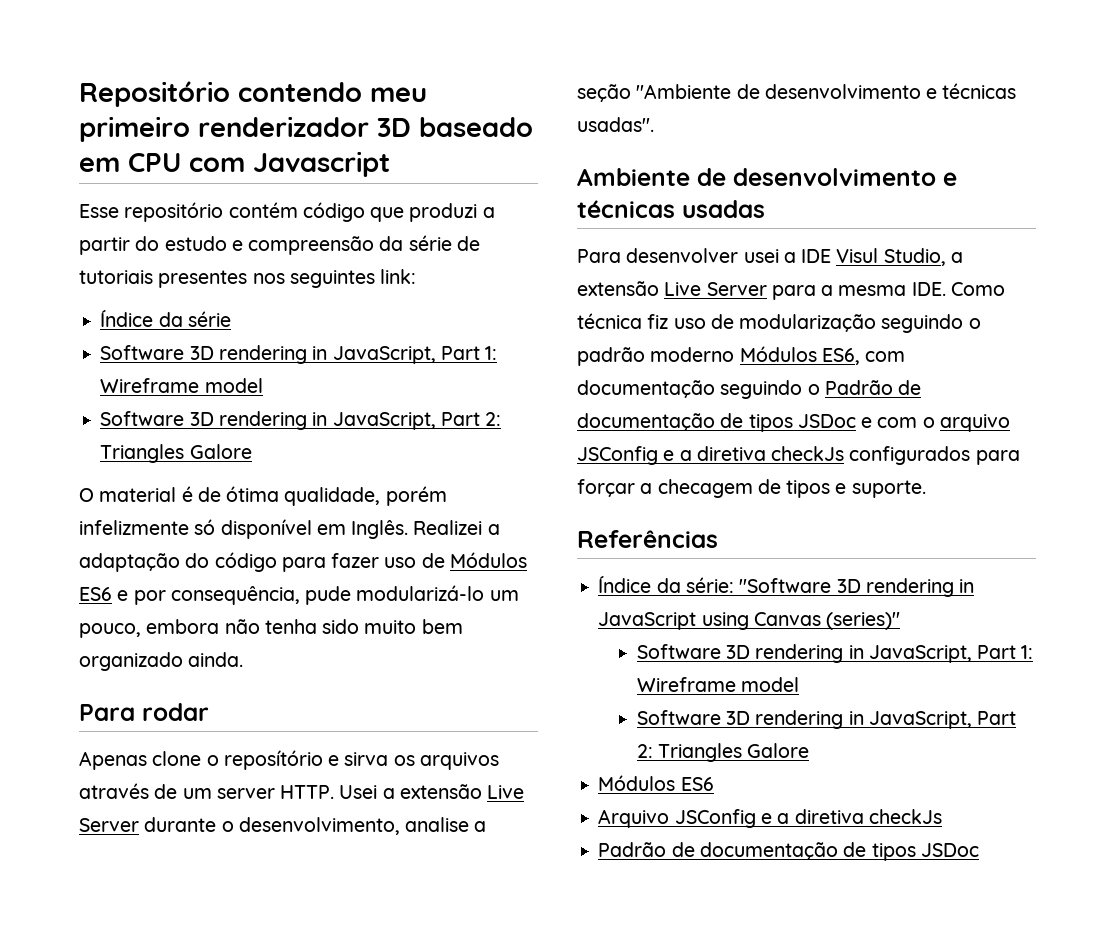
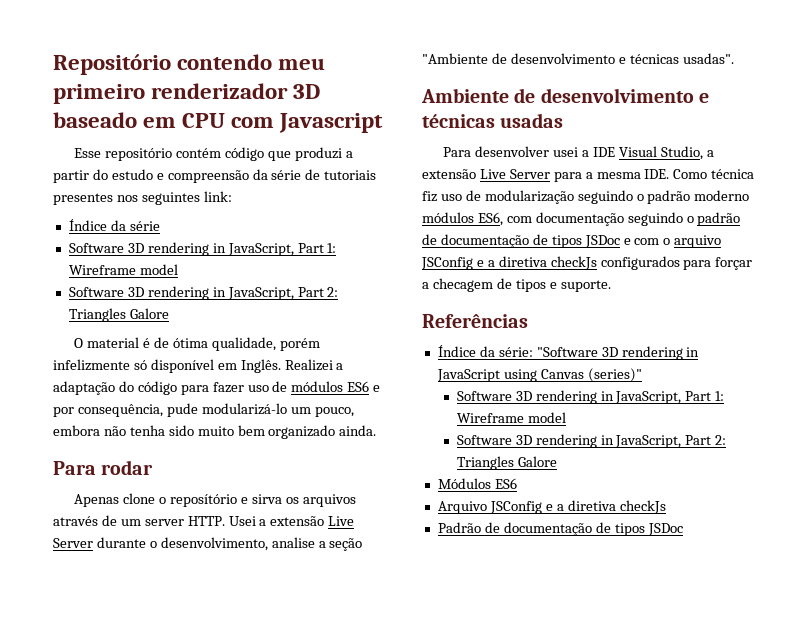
- Realizei a adaptação do código para fazer uso de Módulos ES6 e por consequência, pude modularizá-lo um pouco, embora não tenha sido muito bem organizado ainda.
+ Realizei a adaptação do código para fazer uso de módulos ES6 e por consequência, pude modularizá-lo um pouco, embora não tenha sido muito bem organizado ainda.
- Para desenvolver usei a IDE Visul Studio, a extensão Live Server para a mesma IDE. Como técnica fiz uso de modularização seguindo o padrão moderno Módulos ES6, com documentação seguindo o Padrão de documentação de tipos JSDoc e com o arquivo JSConfig e a diretiva checkJs configurados para forçar a checagem de tipos e suporte.
+ Para desenvolver usei a IDE Visual Studio, a extensão Live Server para a mesma IDE. Como técnica fiz uso de modularização seguindo o padrão moderno módulos ES6, com documentação seguindo o padrão de documentação de tipos JSDoc e com o arquivo JSConfig e a diretiva checkJs configurados para forçar a checagem de tipos e suporte.

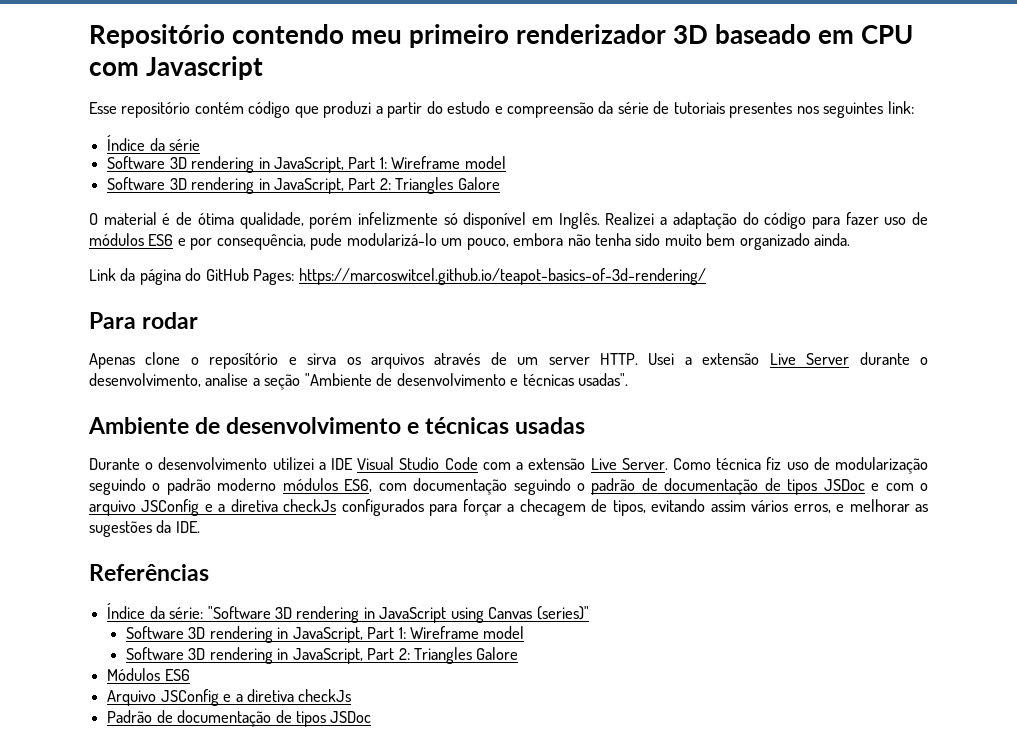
+ Link da página do GitHub Pages: https://marcoswitcel.github.io/teapot-basics-of-3d-rendering/
- Para desenvolver usei a IDE Visual Studio, a extensão Live Server para a mesma IDE. Como técnica fiz uso de modularização seguindo o padrão moderno módulos ES6, com documentação seguindo o padrão de documentação de tipos JSDoc e com o arquivo JSConfig e a diretiva checkJs configurados para forçar a checagem de tipos e suporte.
+ Durante o desenvolvimento utilizei a IDE Visual Studio Code com a extensão Live Server. Como técnica fiz uso de modularização seguindo o padrão moderno módulos ES6, com documentação seguindo o padrão de documentação de tipos JSDoc e com o arquivo JSConfig e a diretiva checkJs configurados para forçar a checagem de tipos, evitando assim vários erros, e melhorar as sugestões da IDE.

